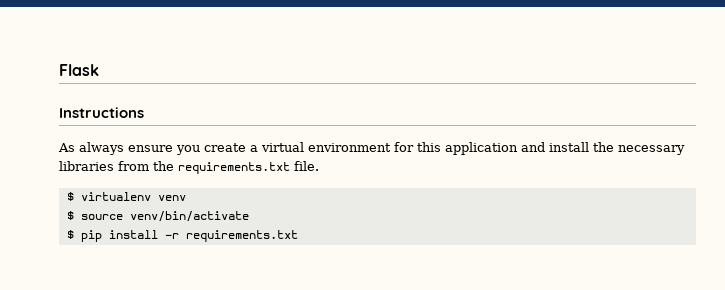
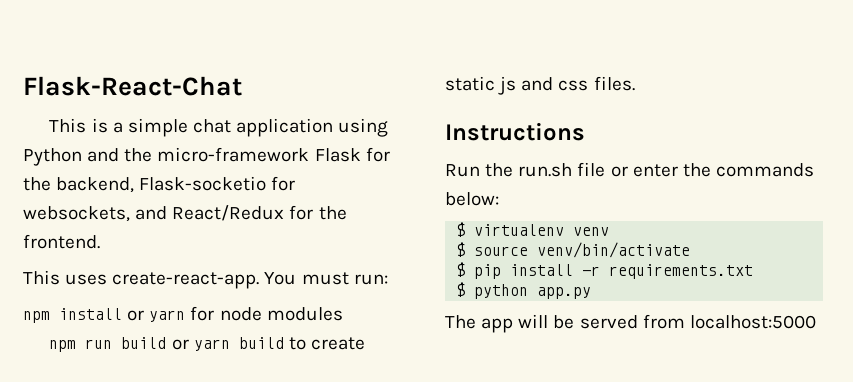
- Flask
+ Flask-React-Chat
+ This is a simple chat application using Python and the micro-framework Flask for the backend, Flask-socketio for websockets, and React/Redux for the frontend.
+ This uses create-react-app. You must run:
+ npm install or yarn for node modules
+ npm run build or yarn build to create static js and css files.
  Instructions
- As always ensure you create a virtual environment for this application and install the necessary libraries from the requirements.txt file.
+ Run the run.sh file or enter the commands below:
+ $ python app.py
+ The app will be served from localhost:5000

